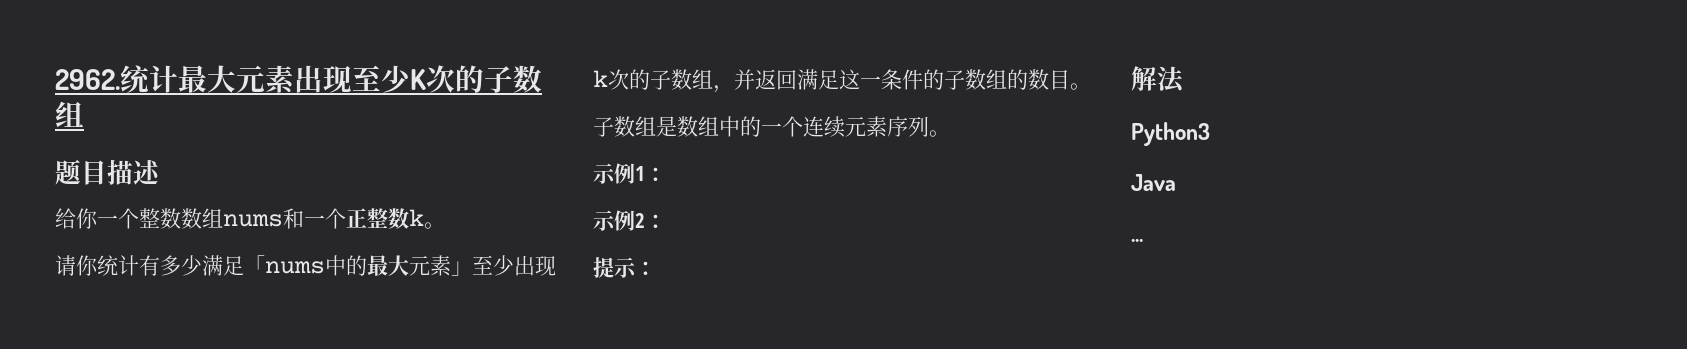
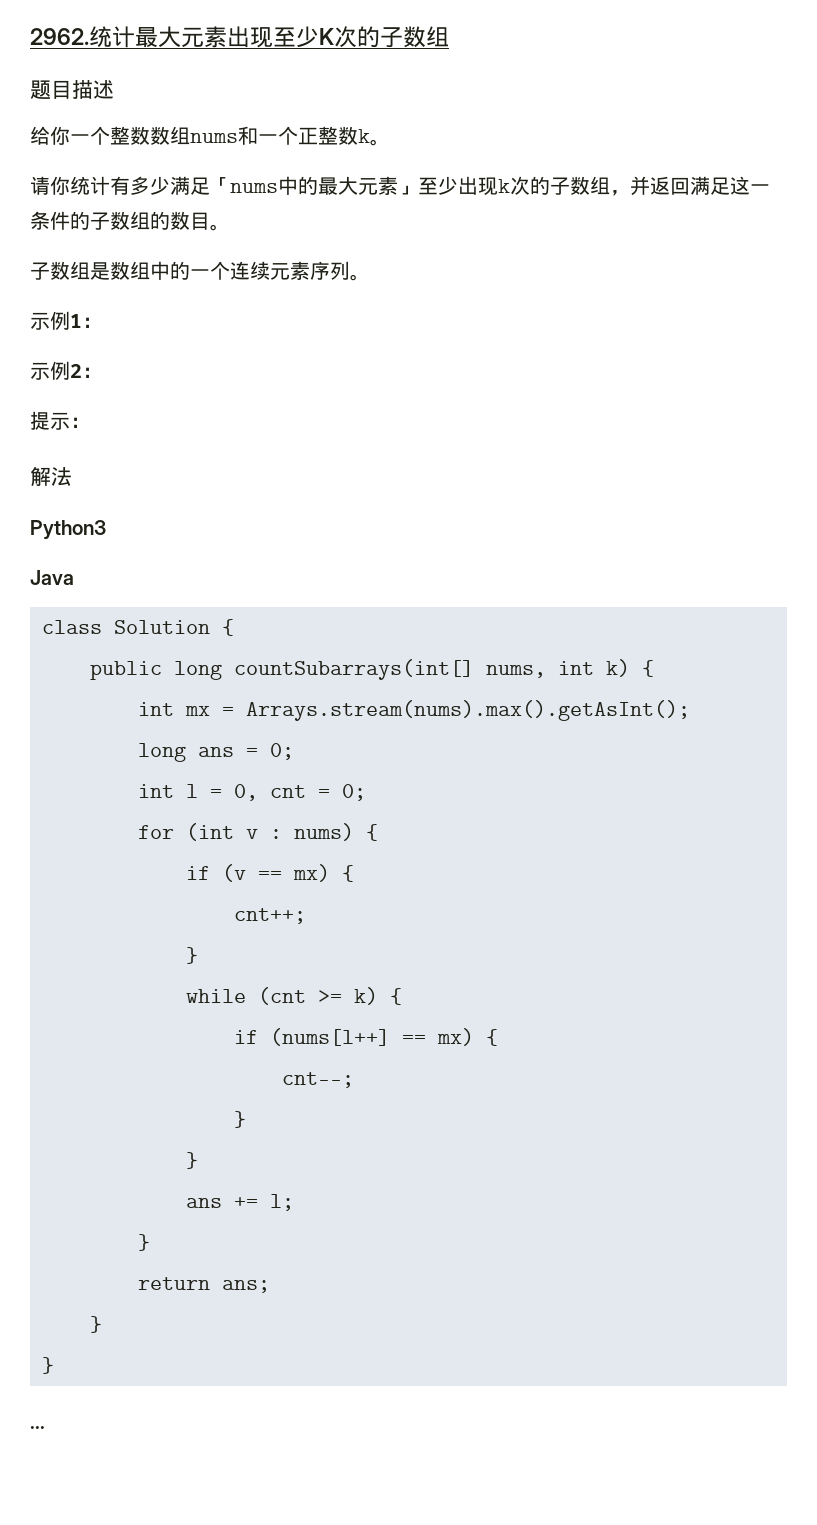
+ class Solution {
+ public long countSubarrays(int[] nums, int k) {
+ int mx = Arrays.stream(nums).max().getAsInt();
+ long ans = 0;
+ int l = 0, cnt = 0;
+ for (int v : nums) {
+ if (v == mx) {
+ cnt++;
+ }
+ while (cnt >= k) {
+ if (nums[l++] == mx) {
+ cnt--;
+ }
+ }
+ ans += l;
+ }
+ return ans;
+ }
+ }

